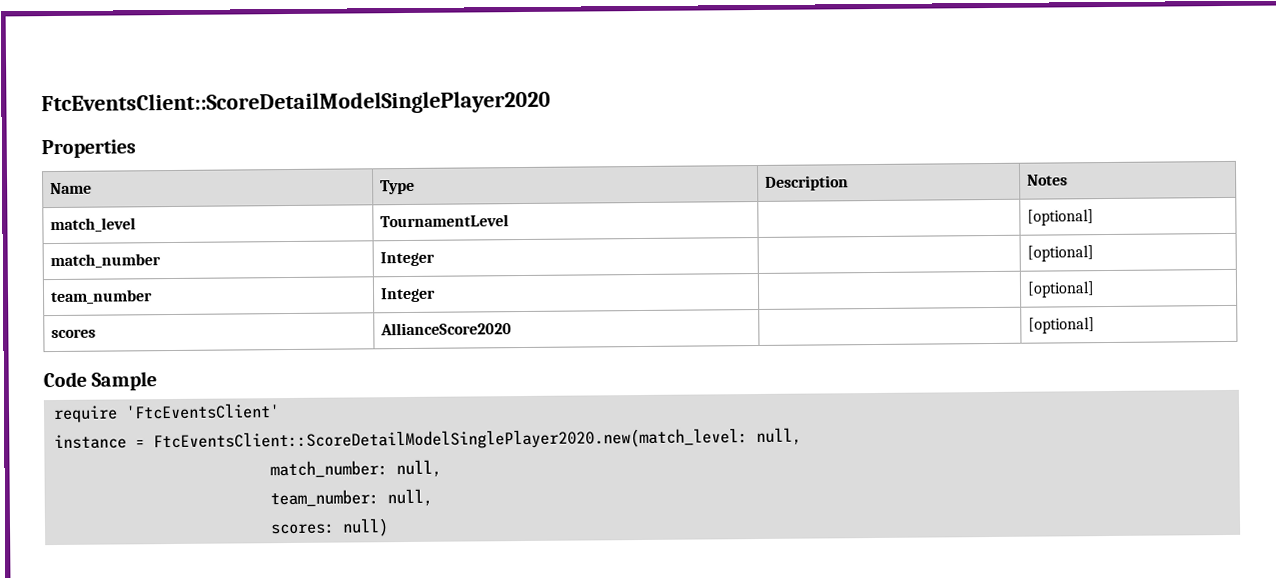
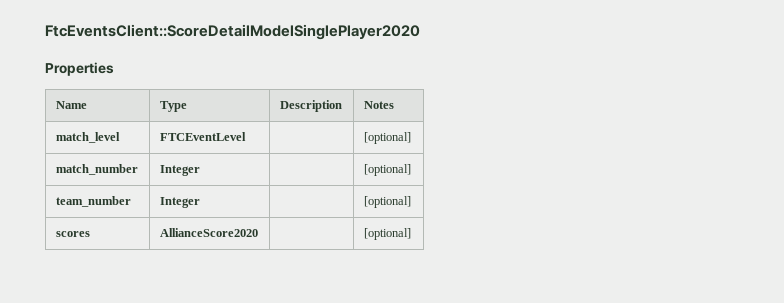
- match_level | TournamentLevel | | [optional]
+ match_level | FTCEventLevel | | [optional]
- Code Sample
- require 'FtcEventsClient'
- instance = FtcEventsClient::ScoreDetailModelSinglePlayer2020.new(match_level: null,
- match_number: null,
- team_number: null,
- scores: null)

